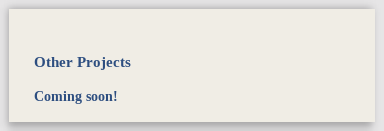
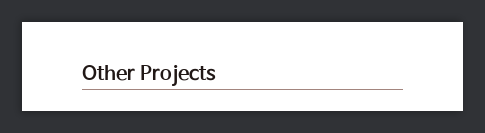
- Coming soon!

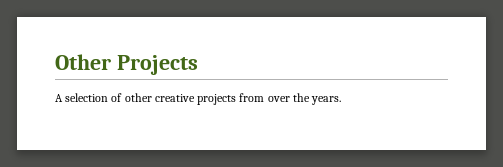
+ A selection of other creative projects from over the years.

